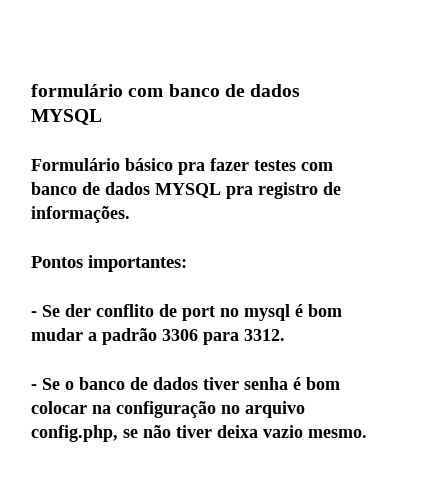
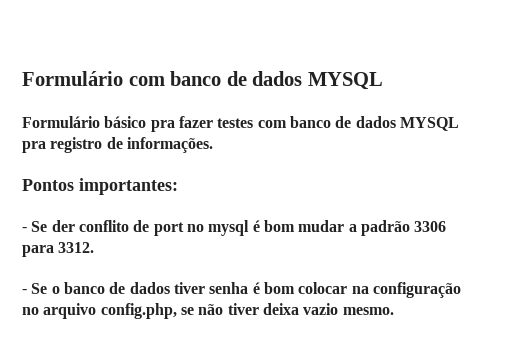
- formulário com banco de dados MYSQL
+ Formulário com banco de dados MYSQL

